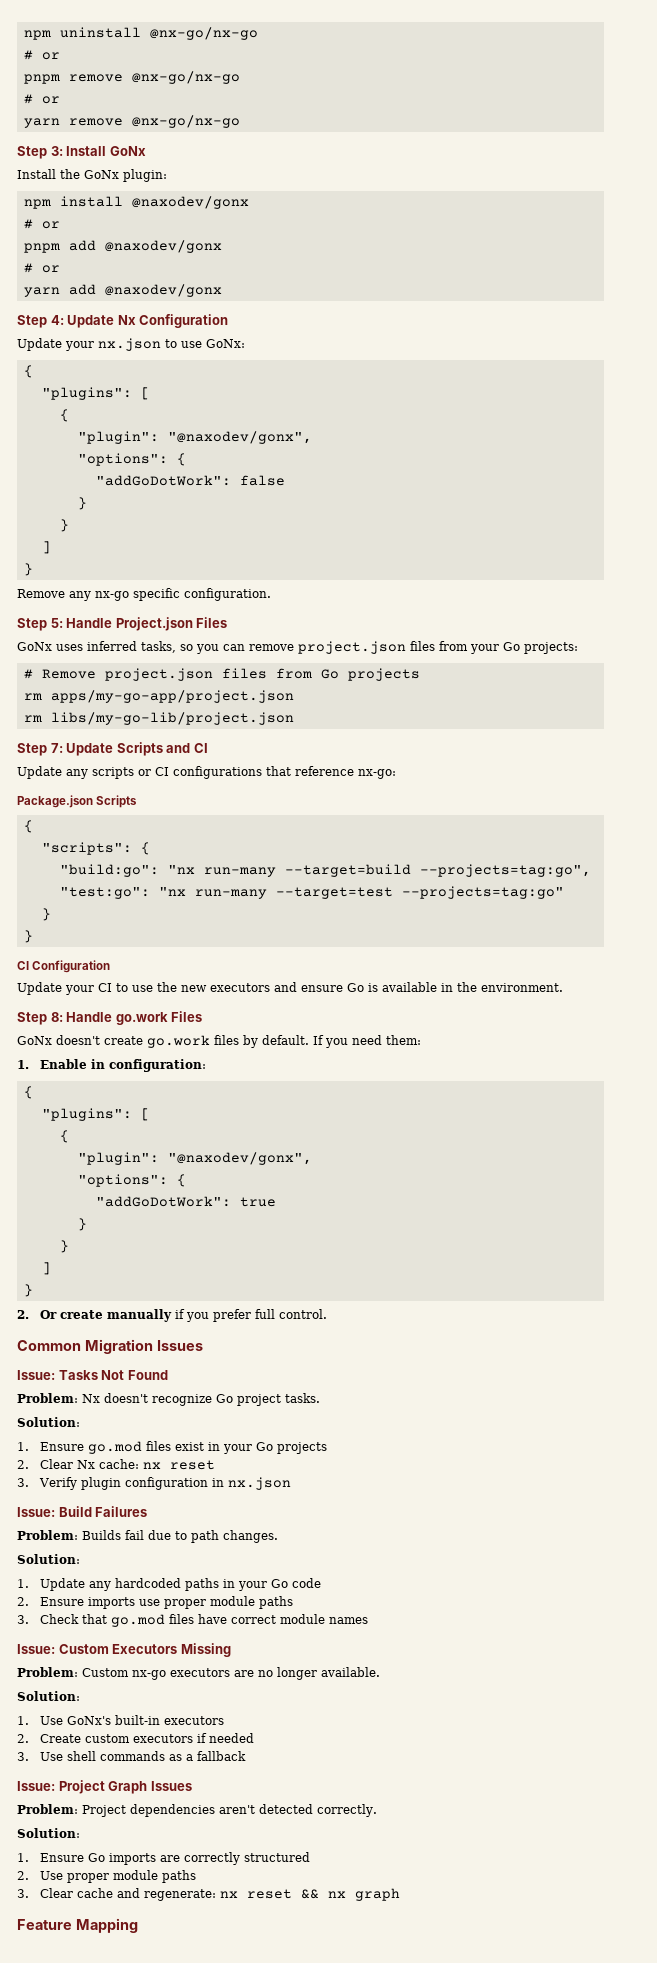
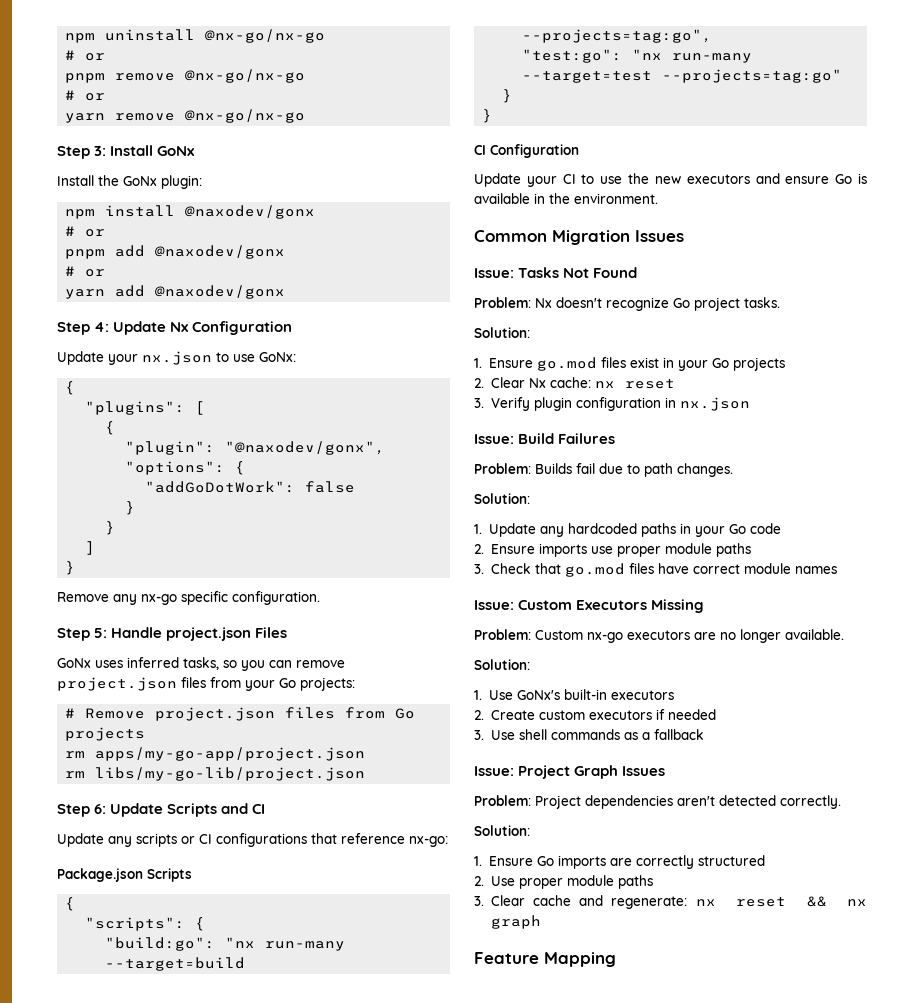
- Step 5: Handle Project.json Files
+ Step 5: Handle project.json Files
- Step 7: Update Scripts and CI
+ Step 6: Update Scripts and CI
- Step 8: Handle go.work Files
- GoNx doesn't create go.work files by default. If you need them:
- 1. Enable in configuration:
- {
- "plugins": [
- {
- "plugin": "@naxodev/gonx",
- "options": {
- "addGoDotWork": true
- }
- }
- ]
- }
- 2. Or create manually if you prefer full control.

